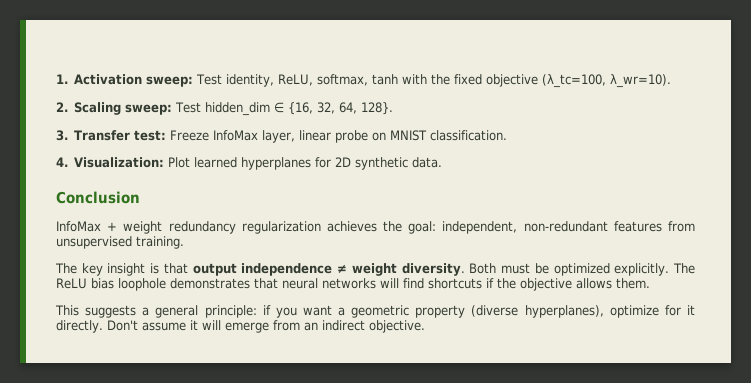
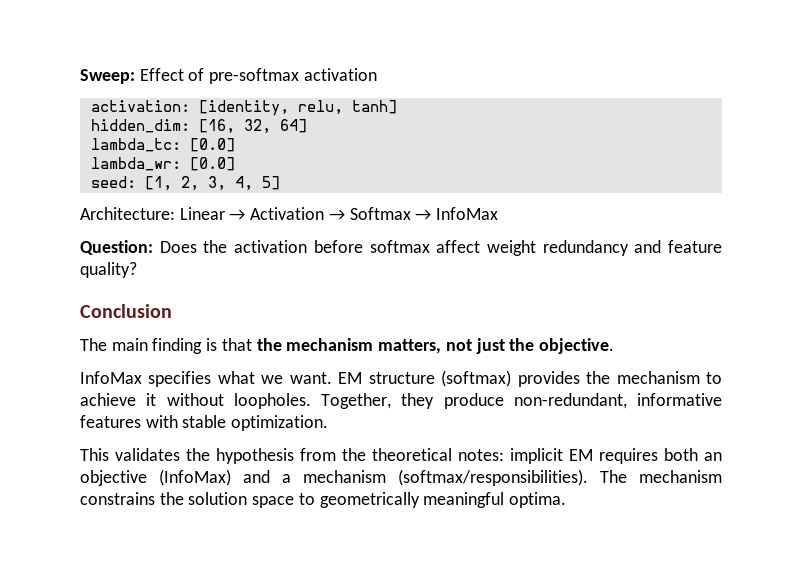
- 1. Activation sweep: Test identity, ReLU, softmax, tanh with the fixed objective (λ_tc=100, λ_wr=10).
- 2. Scaling sweep: Test hidden_dim ∈ {16, 32, 64, 128}.
- 3. Transfer test: Freeze InfoMax layer, linear probe on MNIST classification.
- 4. Visualization: Plot learned hyperplanes for 2D synthetic data.
+ Sweep: Effect of pre-softmax activation
+ activation: [identity, relu, tanh]
+ hidden_dim: [16, 32, 64]
+ lambda_tc: [0.0]
+ lambda_wr: [0.0]
+ seed: [1, 2, 3, 4, 5]
+ Architecture: Linear → Activation → Softmax → InfoMax
+ Question: Does the activation before softmax affect weight redundancy and feature quality?
  Conclusion
- InfoMax + weight redundancy regularization achieves the goal: independent, non-redundant features from unsupervised training.
- The key insight is that output independence ≠ weight diversity. Both must be optimized explicitly. The ReLU bias loophole demonstrates that neural networks will find shortcuts if the objective allows them.
- This suggests a general principle: if you want a geometric property (diverse hyperplanes), optimize for it directly. Don't assume it will emerge from an indirect objective.
+ The main finding is that the mechanism matters, not just the objective.
+ InfoMax specifies what we want. EM structure (softmax) provides the mechanism to achieve it without loopholes. Together, they produce non-redundant, informative features with stable optimization.
+ This validates the hypothesis from the theoretical notes: implicit EM requires both an objective (InfoMax) and a mechanism (softmax/responsibilities). The mechanism constrains the solution space to geometrically meaningful optima.

